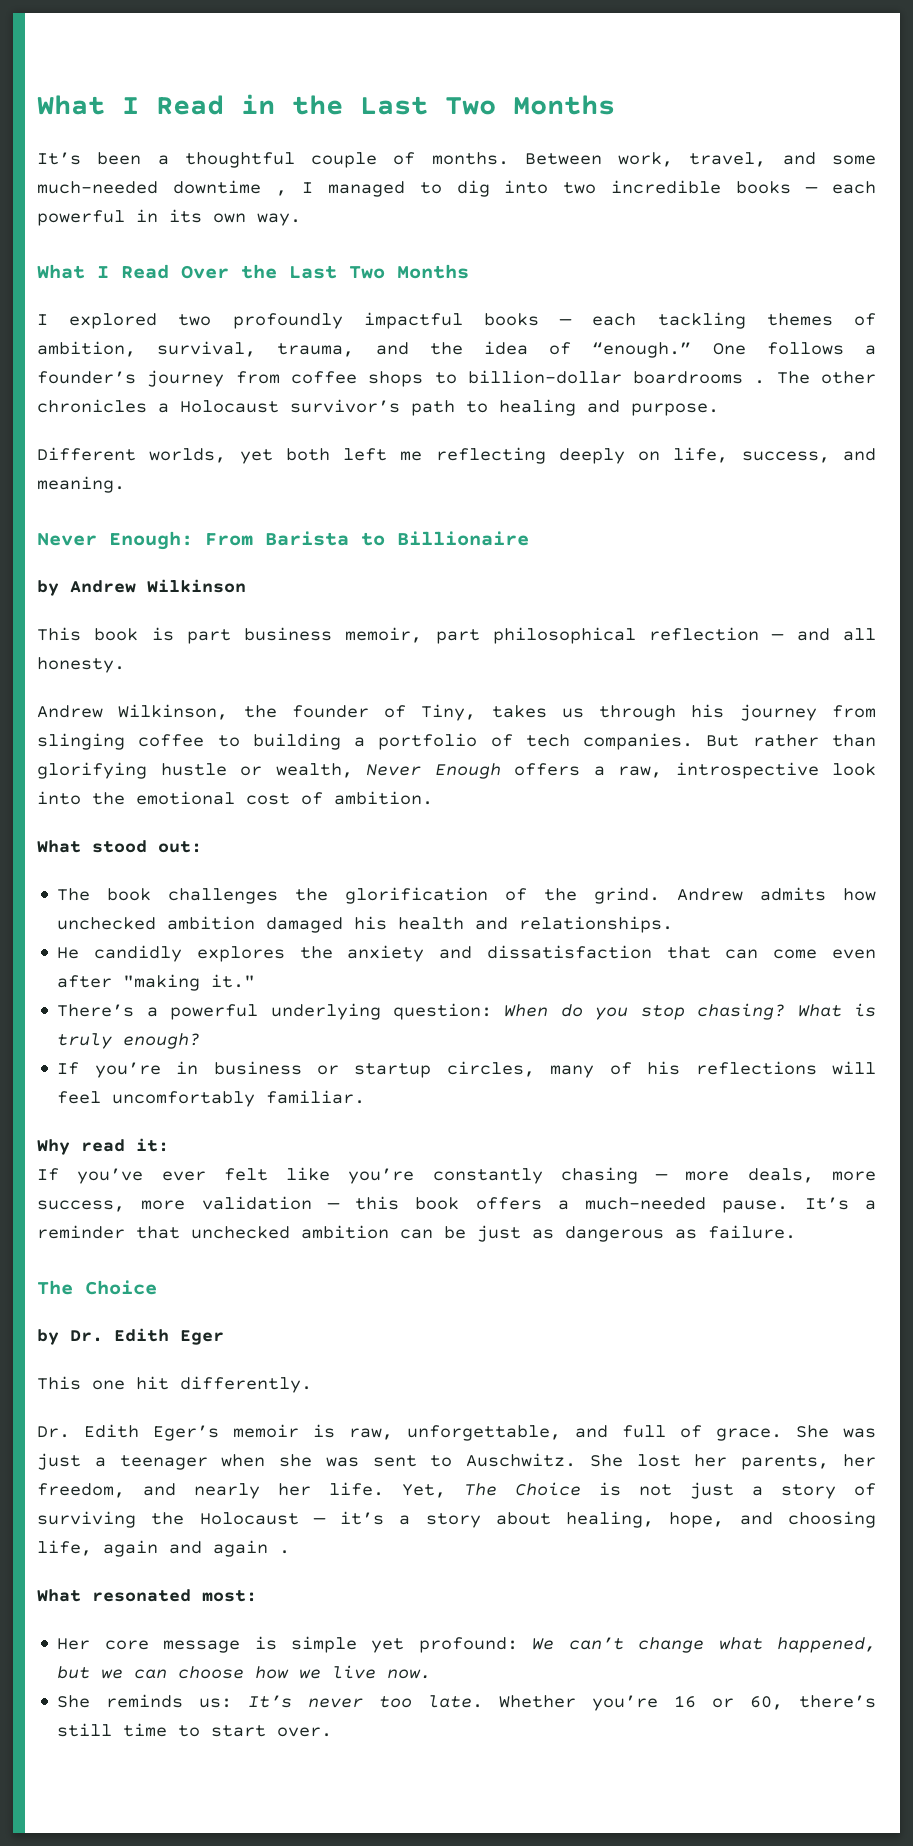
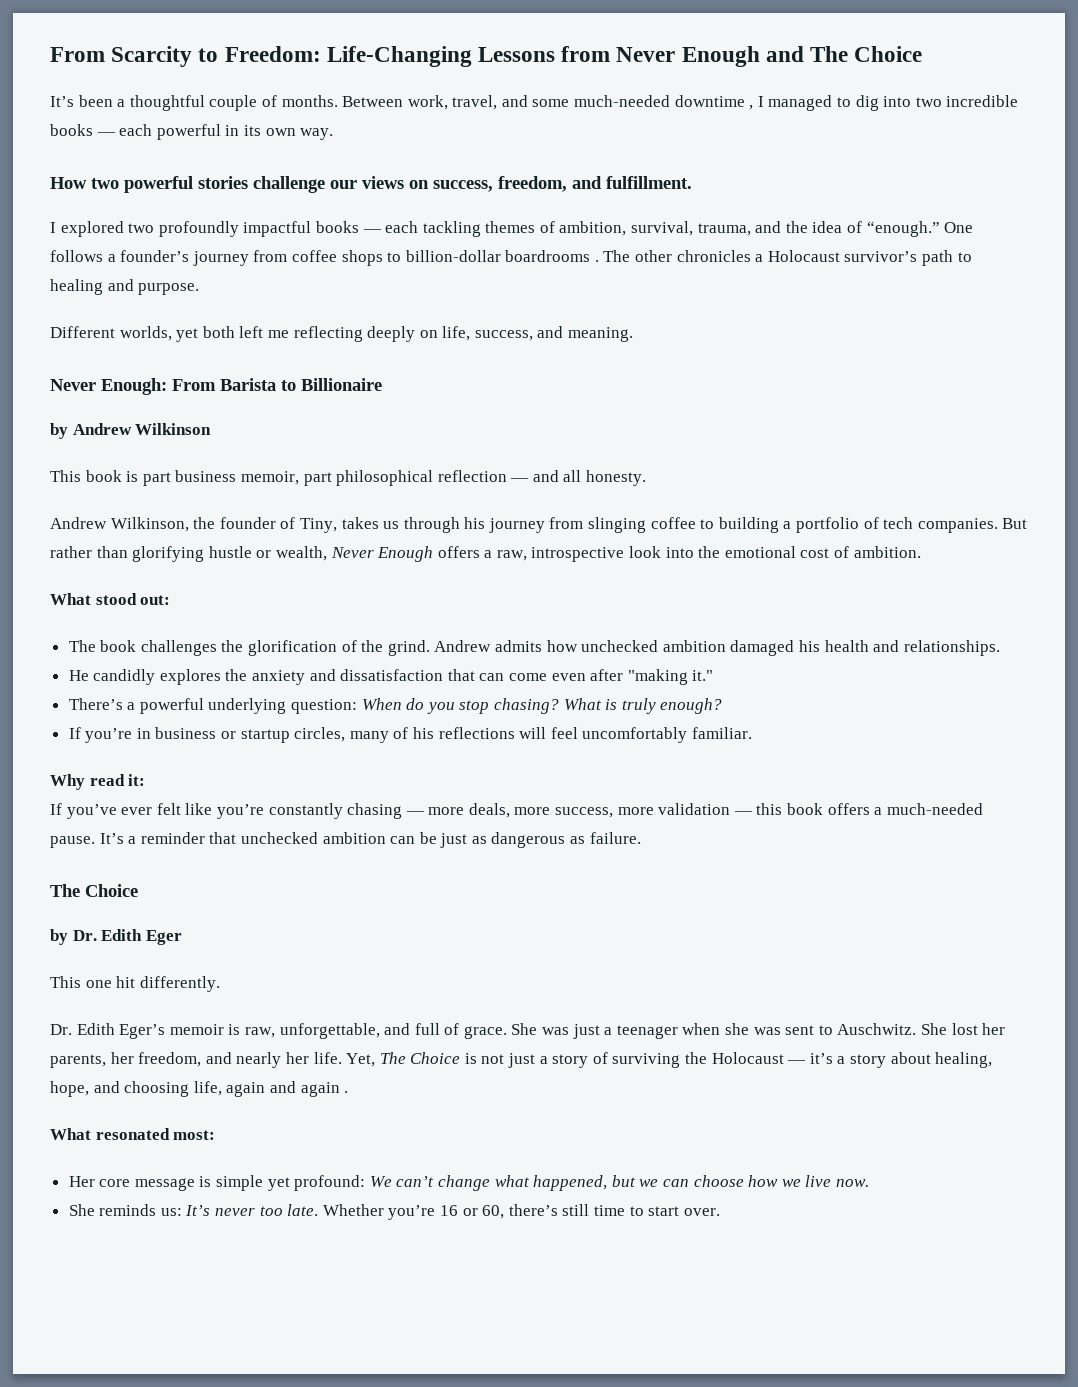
- What I Read in the Last Two Months
+ From Scarcity to Freedom: Life-Changing Lessons from Never Enough and The Choice
- What I Read Over the Last Two Months
+ How two powerful stories challenge our views on success, freedom, and fulfillment.

